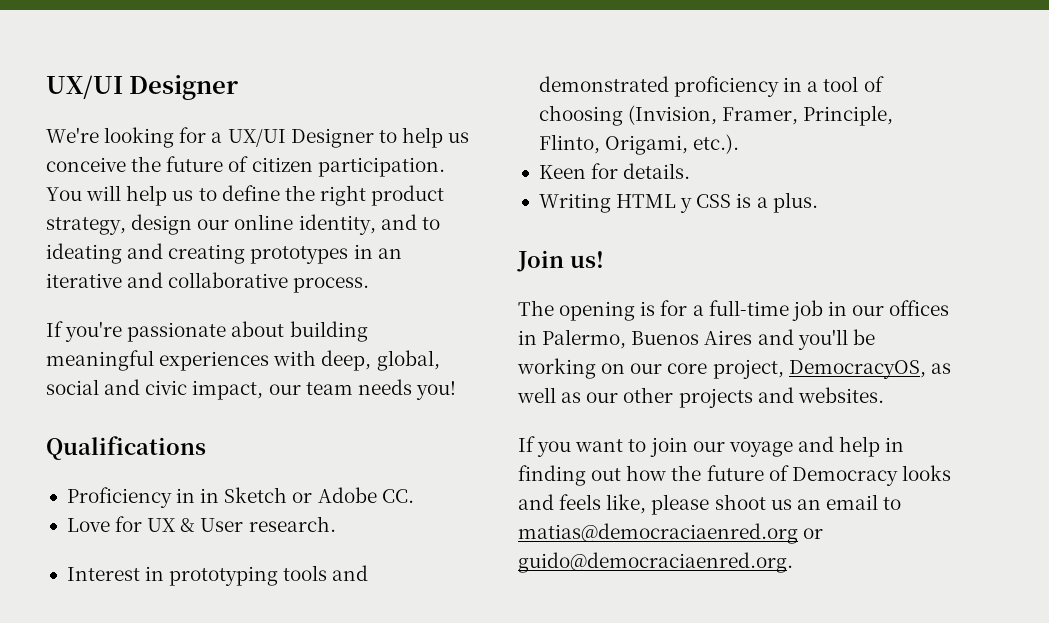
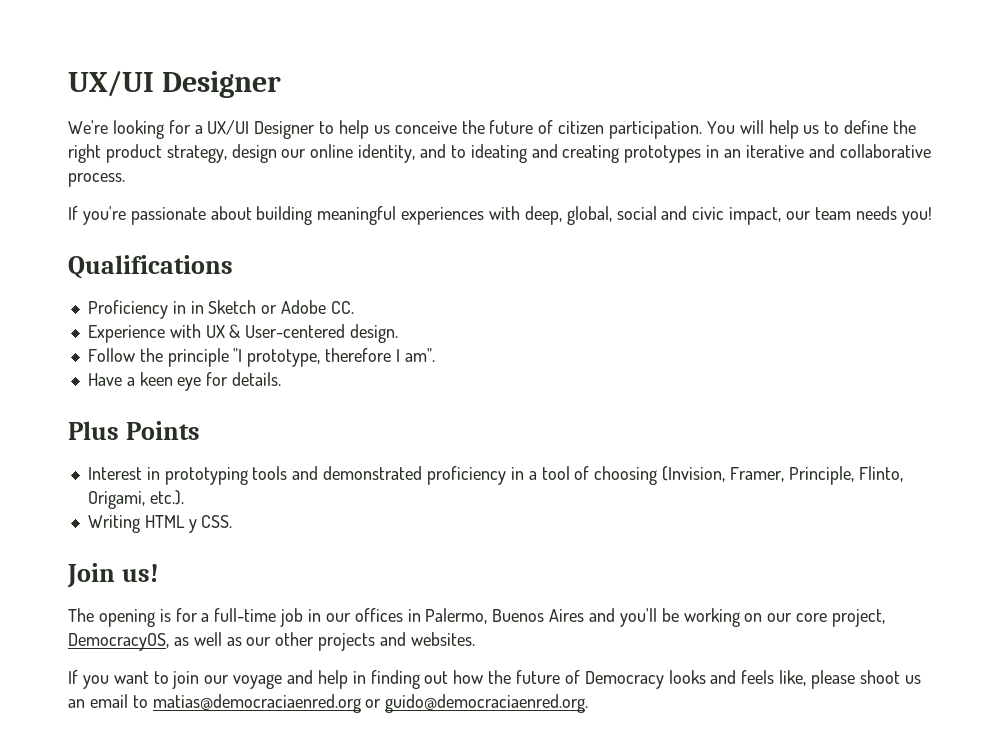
- Love for UX & User research.
+ Experience with UX & User-centered design.
+ Follow the principle "I prototype, therefore I am".
+ Have a keen eye for details.
+ Plus Points
- Keen for details.
- Writing HTML y CSS is a plus.
+ Writing HTML y CSS.

